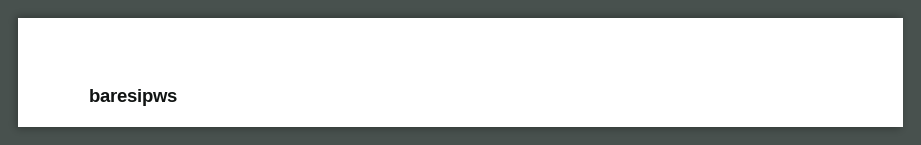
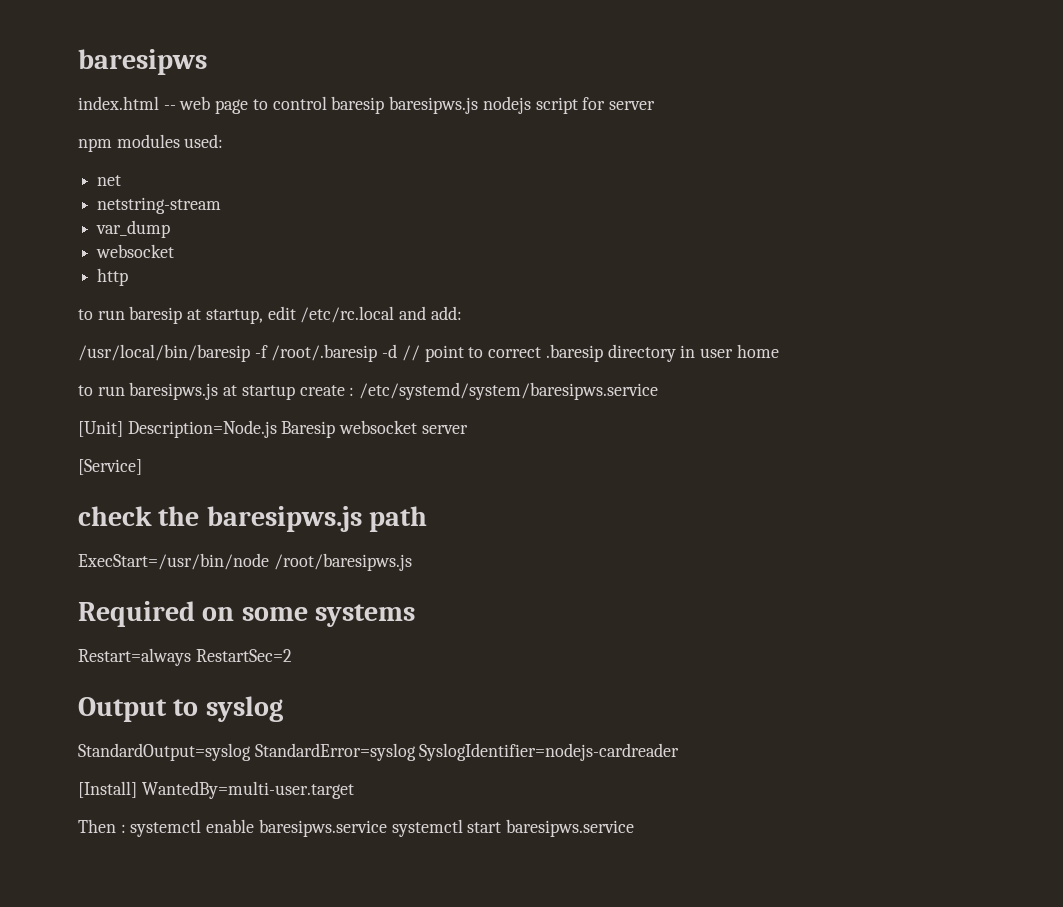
+ index.html -- web page to control baresip baresipws.js nodejs script for server
+ npm modules used:
+ net
+ netstring-stream
+ var_dump
+ websocket
+ http
+ to run baresip at startup, edit /etc/rc.local and add:
+ /usr/local/bin/baresip -f /root/.baresip -d // point to correct .baresip directory in user home
+ to run baresipws.js at startup create : /etc/systemd/system/baresipws.service
+ [Unit] Description=Node.js Baresip websocket server
+ [Service]
+ check the baresipws.js path
+ ExecStart=/usr/bin/node /root/baresipws.js
+ Required on some systems
+ Restart=always RestartSec=2
+ Output to syslog
+ StandardOutput=syslog StandardError=syslog SyslogIdentifier=nodejs-cardreader
+ [Install] WantedBy=multi-user.target
+ Then : systemctl enable baresipws.service systemctl start baresipws.service

